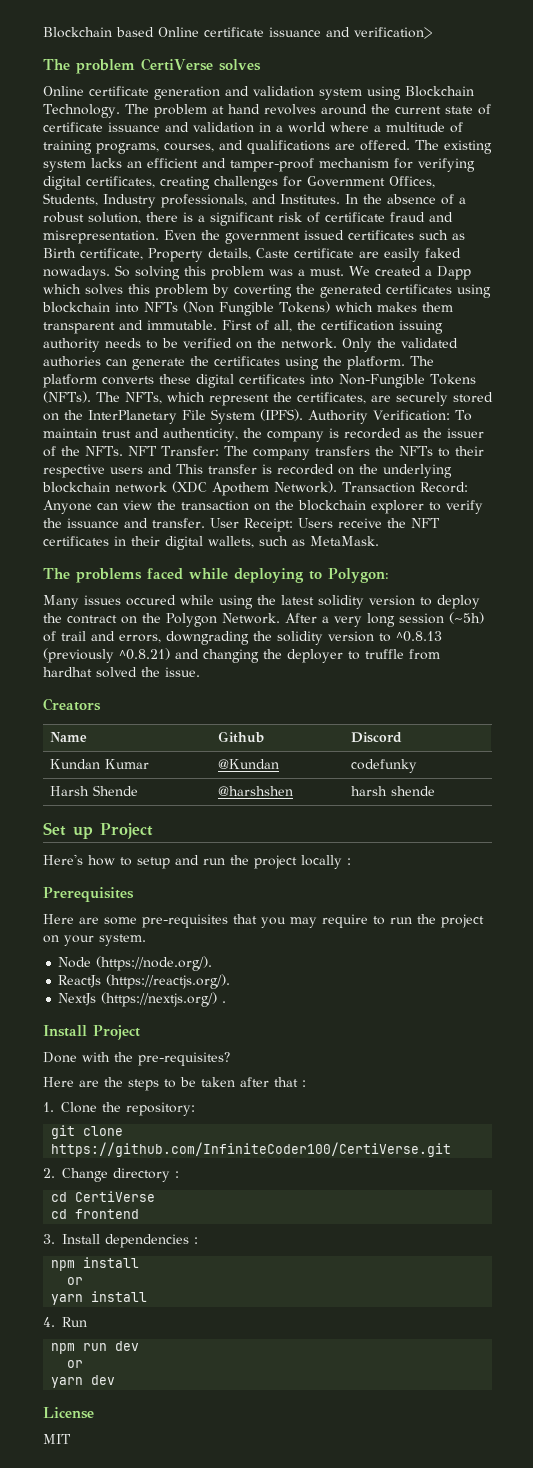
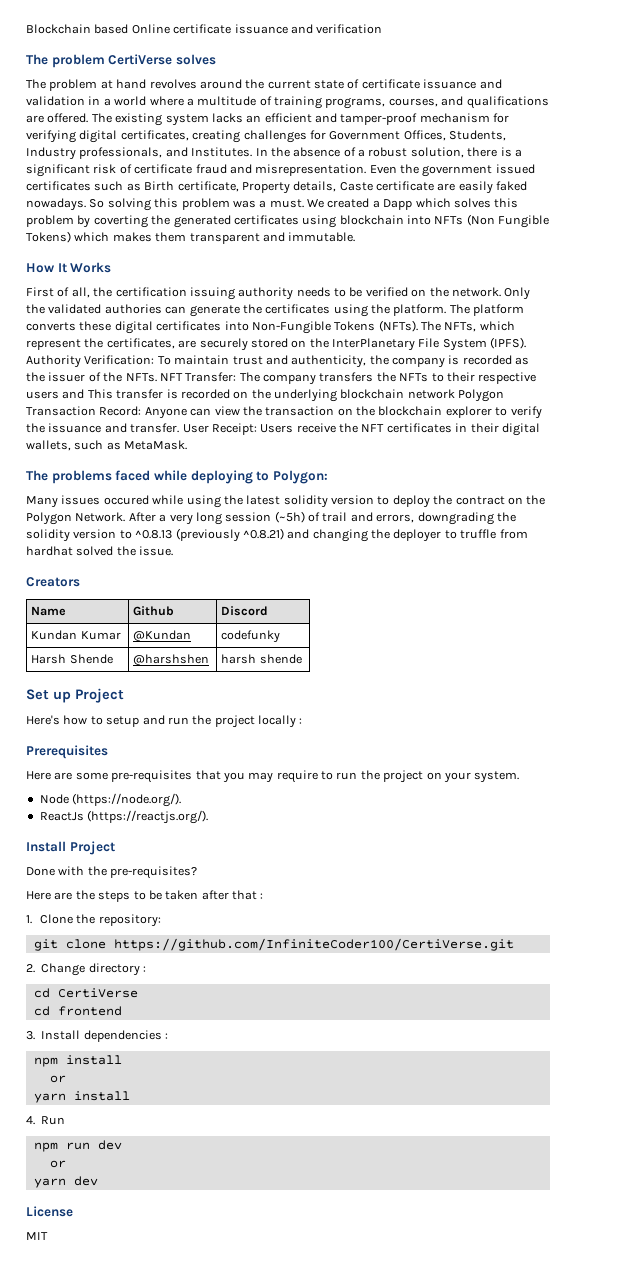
- Blockchain based Online certificate issuance and verification>
+ Blockchain based Online certificate issuance and verification
- Online certificate generation and validation system using Blockchain Technology.
- We created a Dapp which solves this problem by coverting the generated certificates using blockchain into NFTs (Non Fungible Tokens) which makes them transparent and immutable. First of all, the certification issuing authority needs to be verified on the network.
+ We created a Dapp which solves this problem by coverting the generated certificates using blockchain into NFTs (Non Fungible Tokens) which makes them transparent and immutable.
+ How It Works
+ First of all, the certification issuing authority needs to be verified on the network.
- NFT Transfer: The company transfers the NFTs to their respective users and This transfer is recorded on the underlying blockchain network (XDC Apothem Network). Transaction Record: Anyone can view the transaction on the blockchain explorer to verify the issuance and transfer.
+ NFT Transfer: The company transfers the NFTs to their respective users and This transfer is recorded on the underlying blockchain network Polygon Transaction Record: Anyone can view the transaction on the blockchain explorer to verify the issuance and transfer.
- NextJs (https://nextjs.org/) .

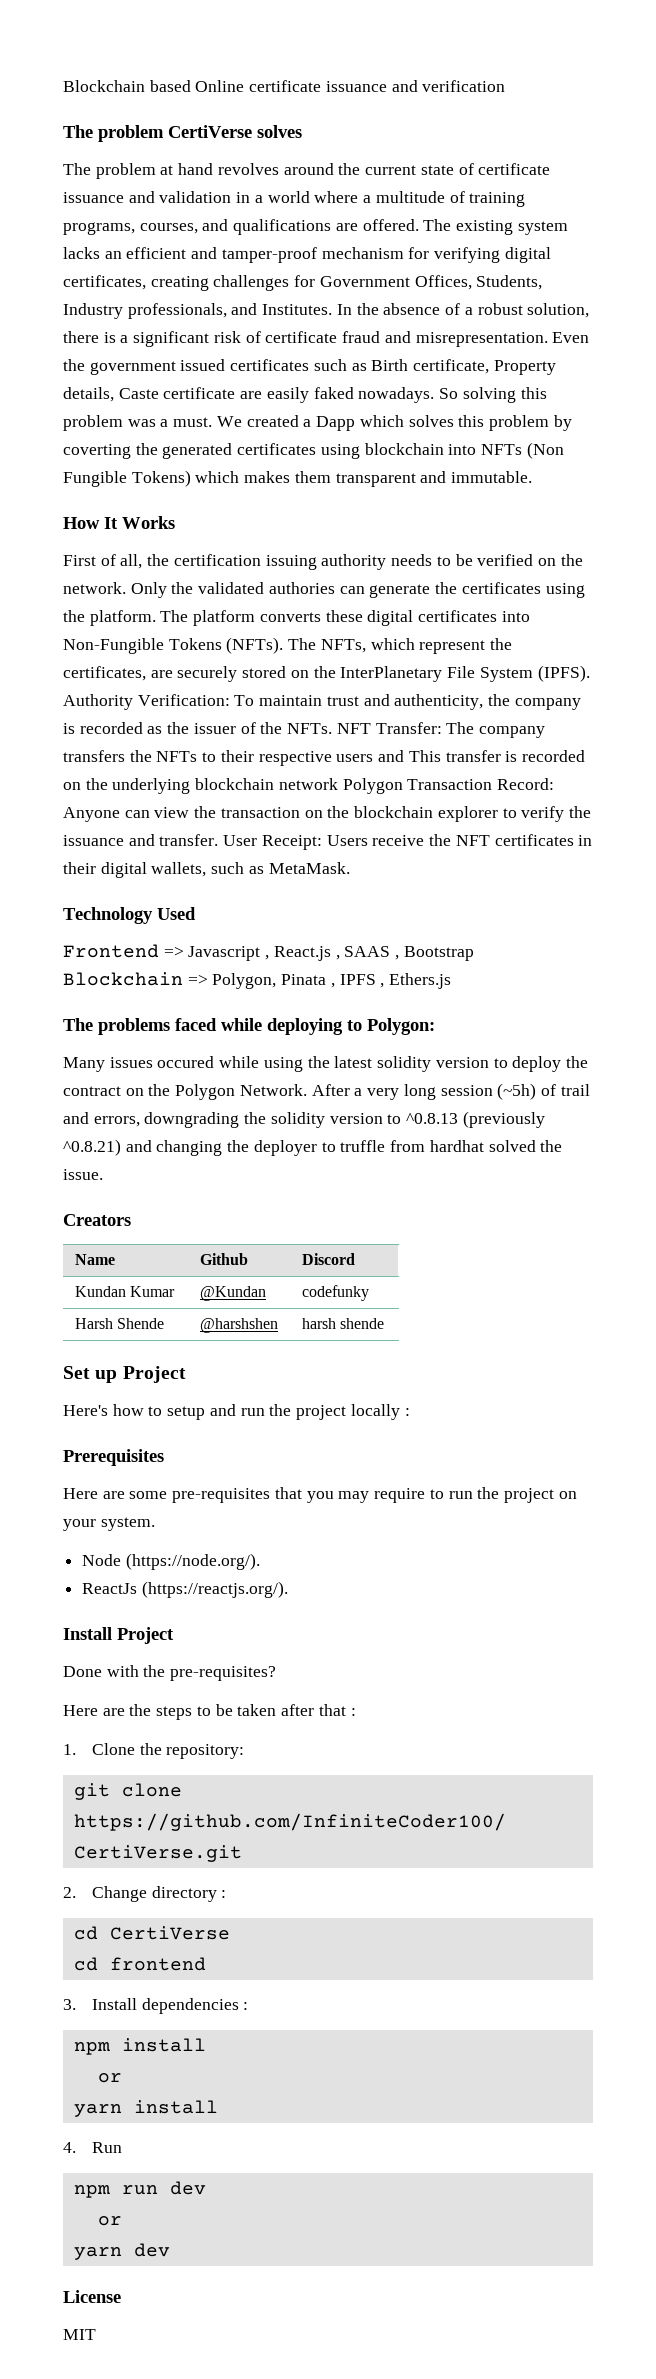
+ Technology Used
+ Frontend => Javascript , React.js , SAAS , Bootstrap Blockchain => Polygon, Pinata , IPFS , Ethers.js

